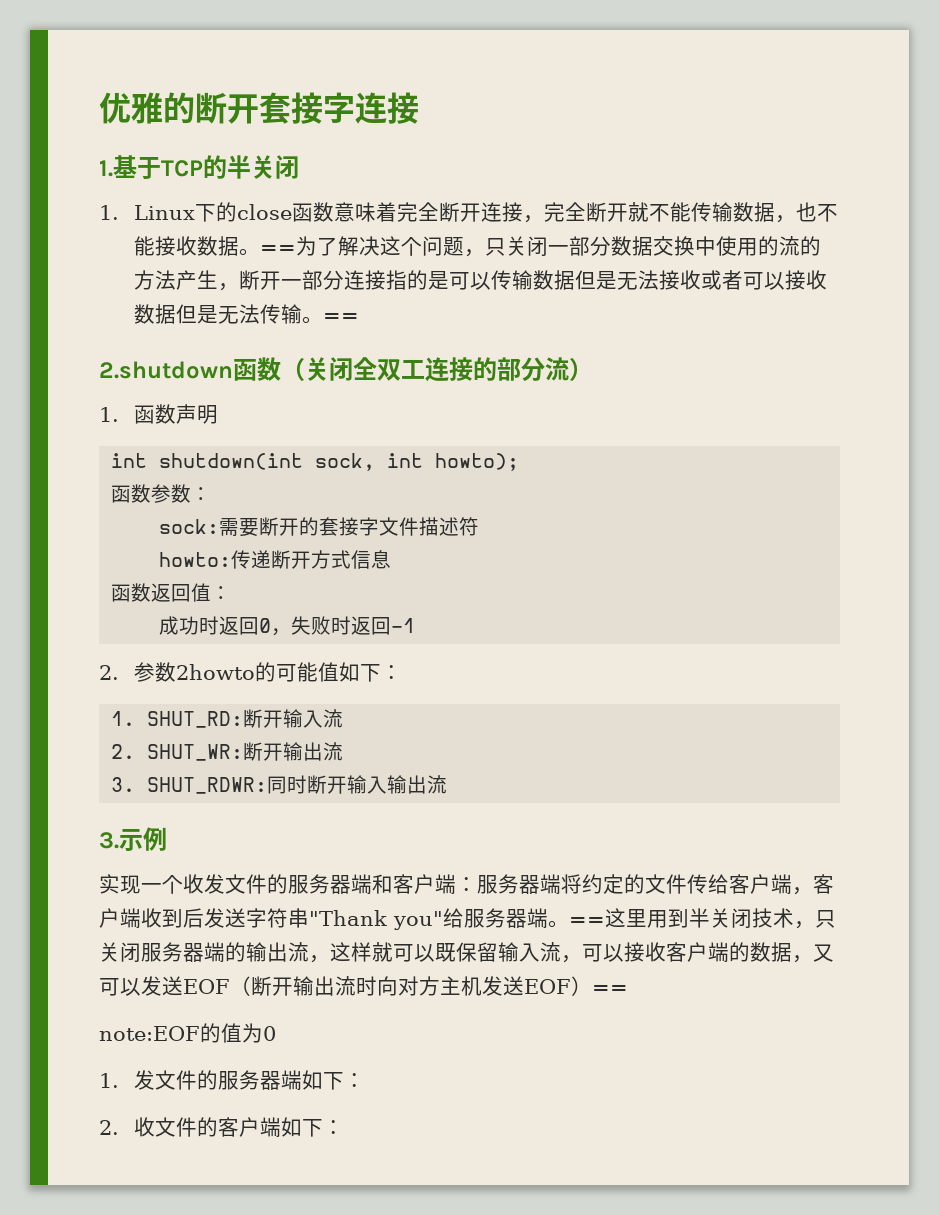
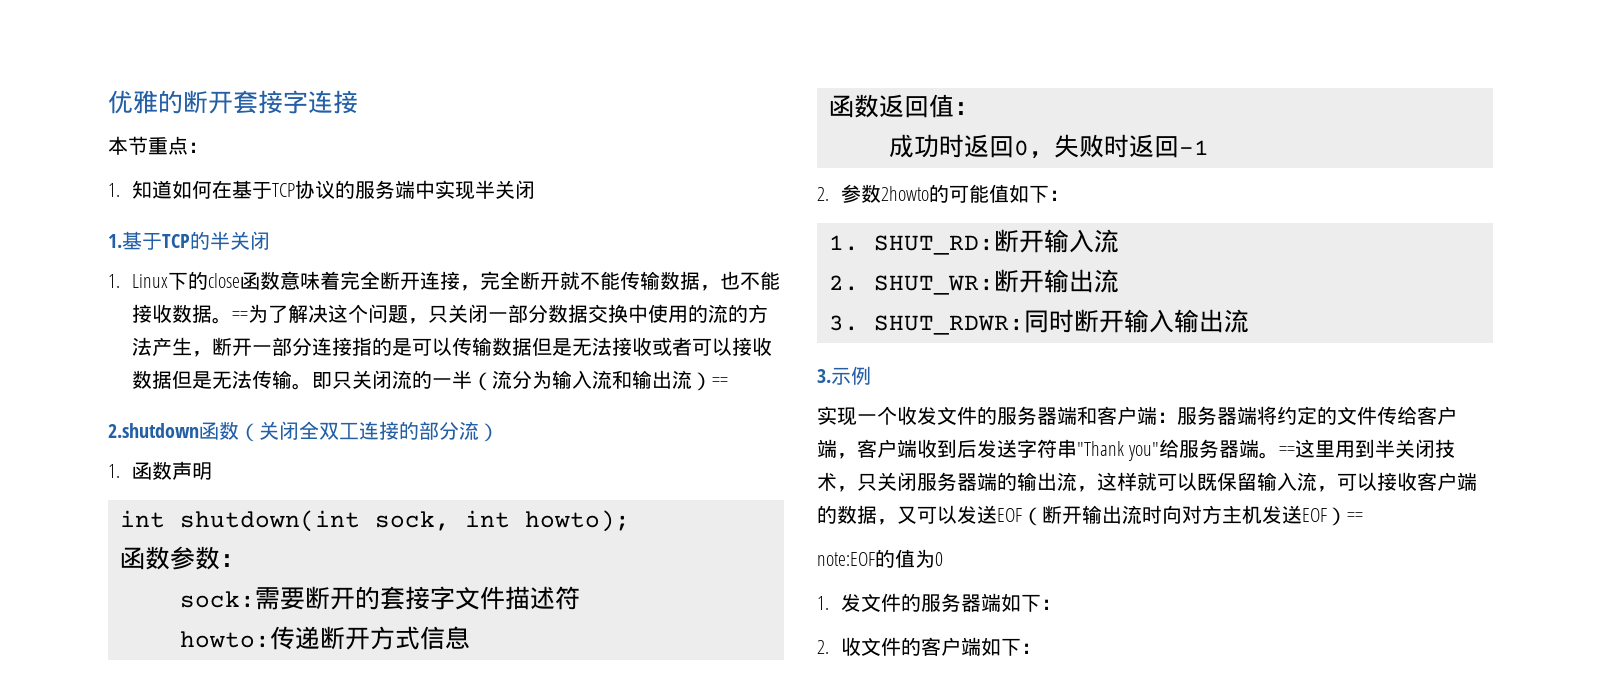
+ 本节重点：
+ 1.知道如何在基于TCP协议的服务端中实现半关闭
- ==为了解决这个问题，只关闭一部分数据交换中使用的流的方法产生，断开一部分连接指的是可以传输数据但是无法接收或者可以接收数据但是无法传输。==
+ ==为了解决这个问题，只关闭一部分数据交换中使用的流的方法产生，断开一部分连接指的是可以传输数据但是无法接收或者可以接收数据但是无法传输。即只关闭流的一半（流分为输入流和输出流）==

